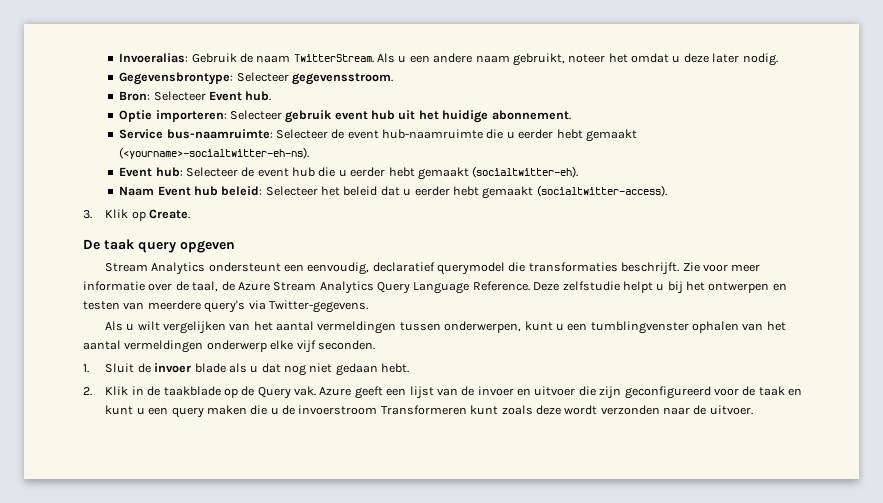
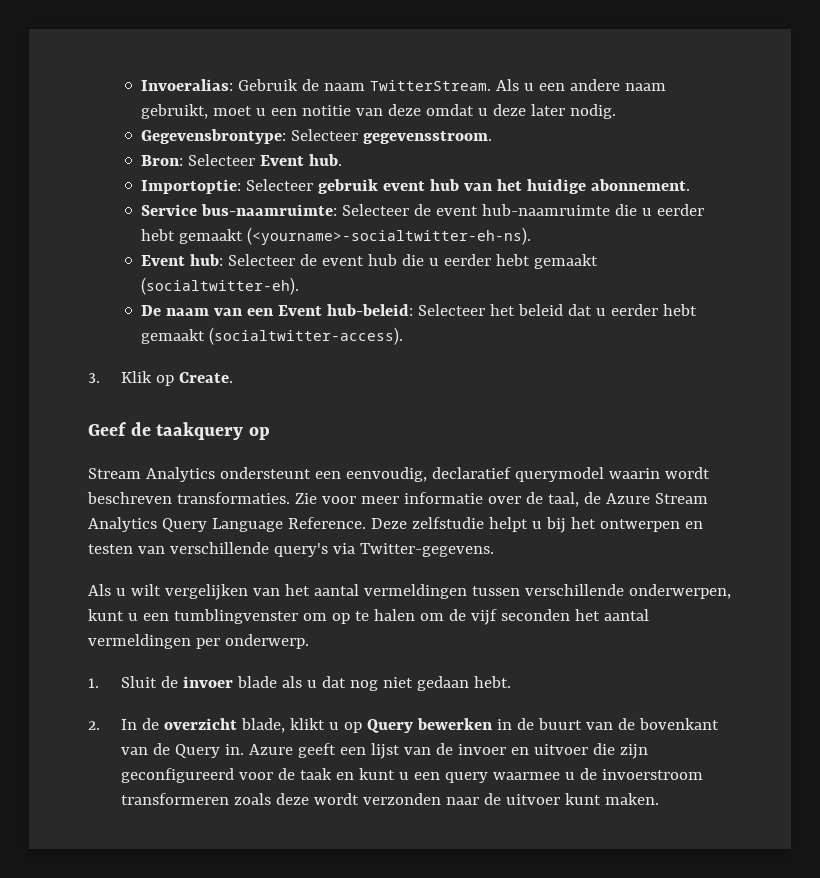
- Als u een andere naam gebruikt, noteer het omdat u deze later nodig.
+ Als u een andere naam gebruikt, moet u een notitie van deze omdat u deze later nodig.
- Optie importeren: Selecteer gebruik event hub uit het huidige abonnement.
+ Importoptie: Selecteer gebruik event hub van het huidige abonnement.
- Naam Event hub beleid: Selecteer het beleid dat u eerder hebt gemaakt (socialtwitter-access).
+ De naam van een Event hub-beleid: Selecteer het beleid dat u eerder hebt gemaakt (socialtwitter-access).
- De taak query opgeven
+ Geef de taakquery op
- Stream Analytics ondersteunt een eenvoudig, declaratief querymodel die transformaties beschrijft.
+ Stream Analytics ondersteunt een eenvoudig, declaratief querymodel waarin wordt beschreven transformaties.
- Deze zelfstudie helpt u bij het ontwerpen en testen van meerdere query's via Twitter-gegevens.
+ Deze zelfstudie helpt u bij het ontwerpen en testen van verschillende query's via Twitter-gegevens.
- Als u wilt vergelijken van het aantal vermeldingen tussen onderwerpen, kunt u een tumblingvenster ophalen van het aantal vermeldingen onderwerp elke vijf seconden.
+ Als u wilt vergelijken van het aantal vermeldingen tussen verschillende onderwerpen, kunt u een tumblingvenster om op te halen om de vijf seconden het aantal vermeldingen per onderwerp.
- 2. Klik in de taakblade op de Query vak.
+ 2. In de overzicht blade, klikt u op Query bewerken in de buurt van de bovenkant van de Query in.
- Azure geeft een lijst van de invoer en uitvoer die zijn geconfigureerd voor de taak en kunt u een query maken die u de invoerstroom Transformeren kunt zoals deze wordt verzonden naar de uitvoer.
+ Azure geeft een lijst van de invoer en uitvoer die zijn geconfigureerd voor de taak en kunt u een query waarmee u de invoerstroom transformeren zoals deze wordt verzonden naar de uitvoer kunt maken.

